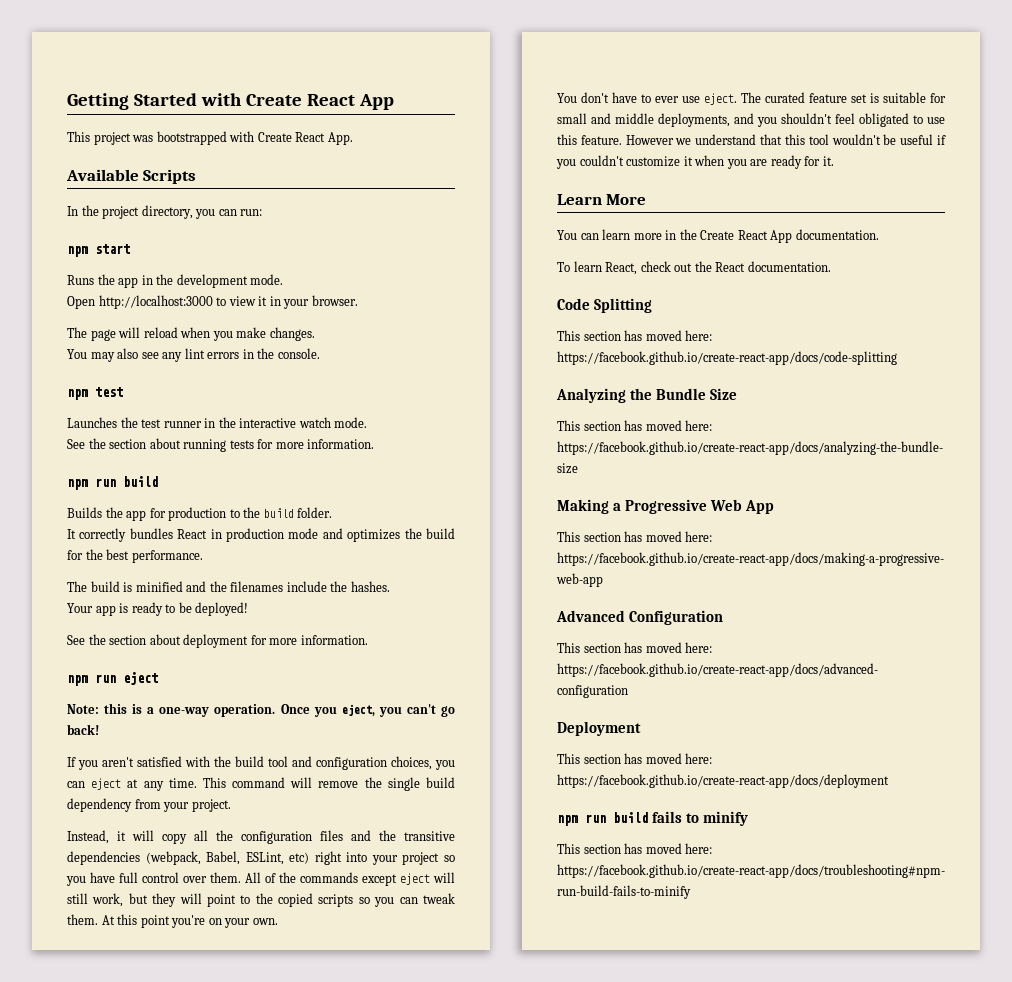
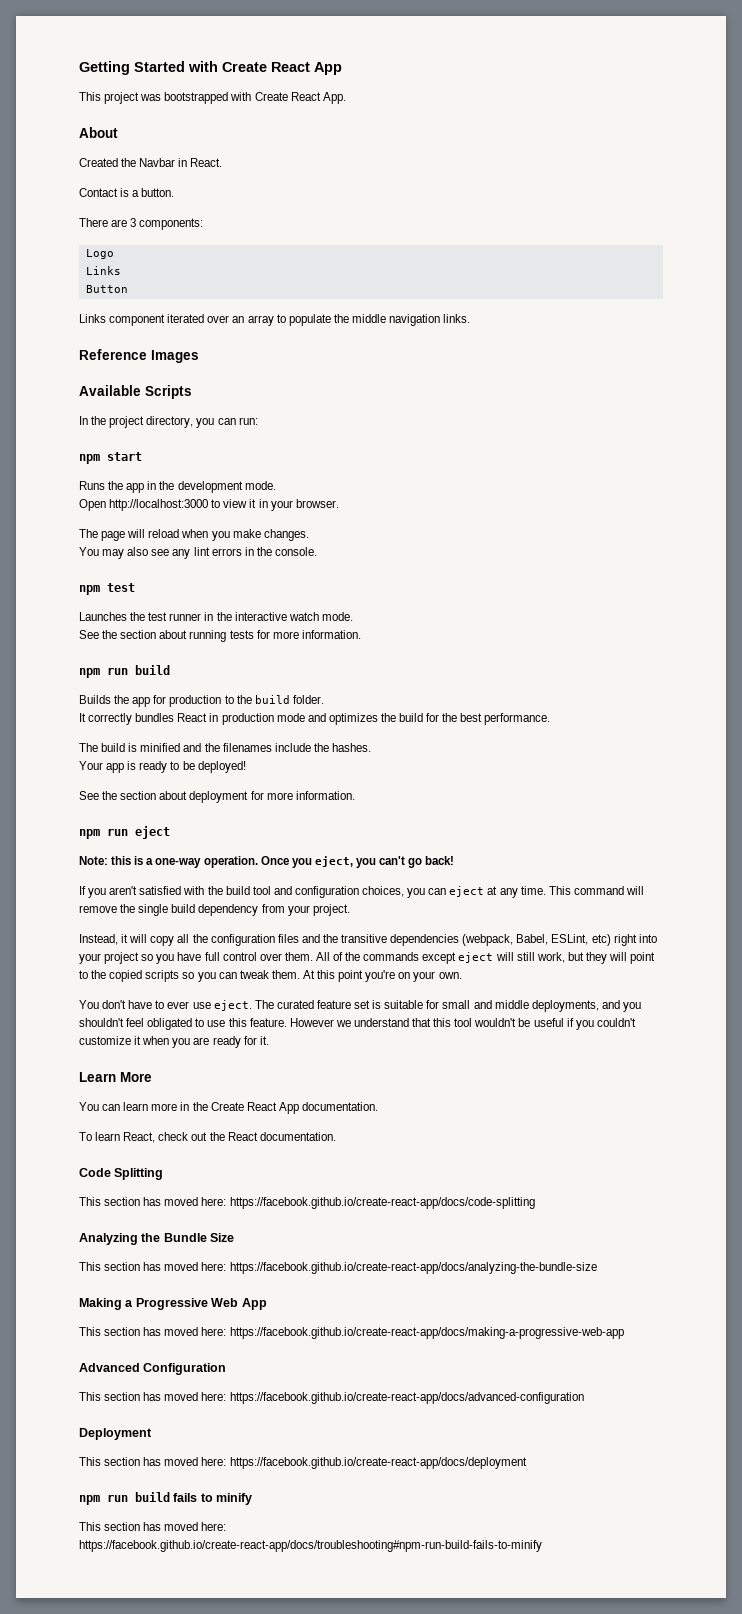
+ About
+ Created the Navbar in React.
+ Contact is a button.
+ There are 3 components:
+ Logo
+ Links
+ Button
+ Links component iterated over an array to populate the middle navigation links.
+ Reference Images

